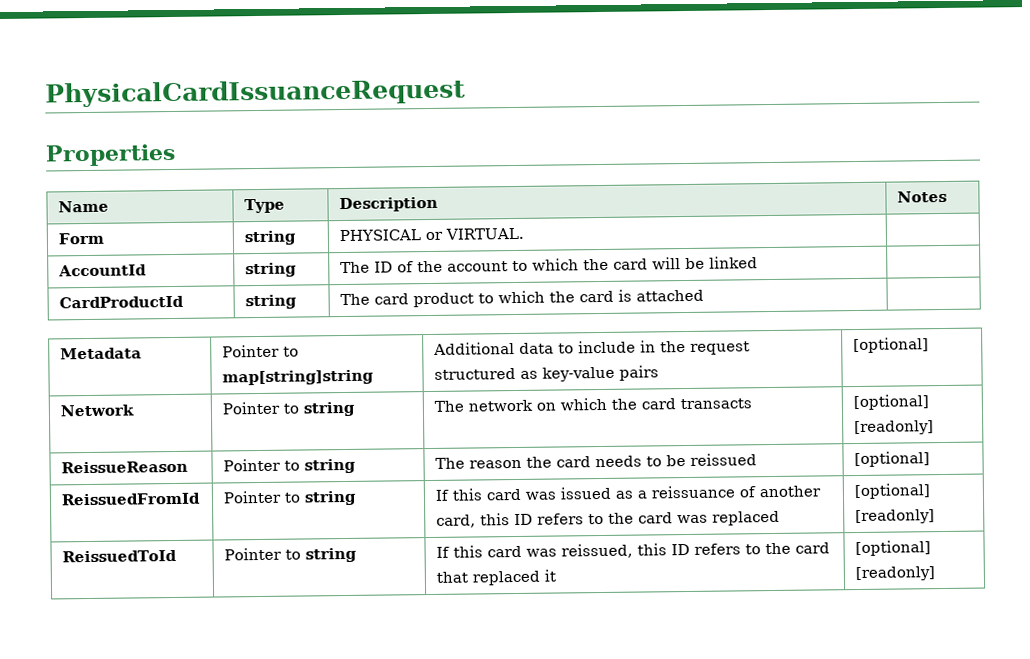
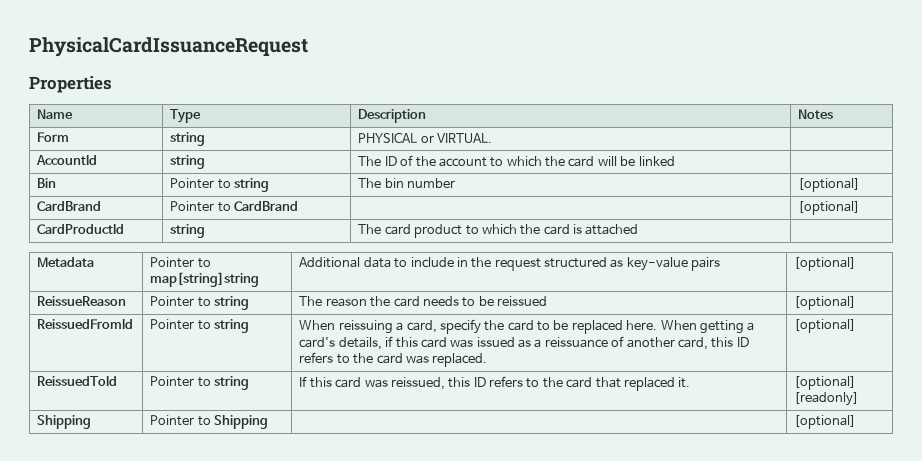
+ Bin | Pointer to string | The bin number | [optional]
+ CardBrand | Pointer to CardBrand | | [optional]
- Network | Pointer to string | The network on which the card transacts | [optional] [readonly]
- ReissuedFromId | Pointer to string | If this card was issued as a reissuance of another card, this ID refers to the card was replaced | [optional] [readonly]
+ ReissuedFromId | Pointer to string | When reissuing a card, specify the card to be replaced here. When getting a card's details, if this card was issued as a reissuance of another card, this ID refers to the card was replaced. | [optional]
- ReissuedToId | Pointer to string | If this card was reissued, this ID refers to the card that replaced it | [optional] [readonly]
+ ReissuedToId | Pointer to string | If this card was reissued, this ID refers to the card that replaced it. | [optional] [readonly]
+ Shipping | Pointer to Shipping | | [optional]

